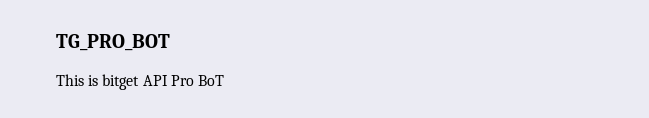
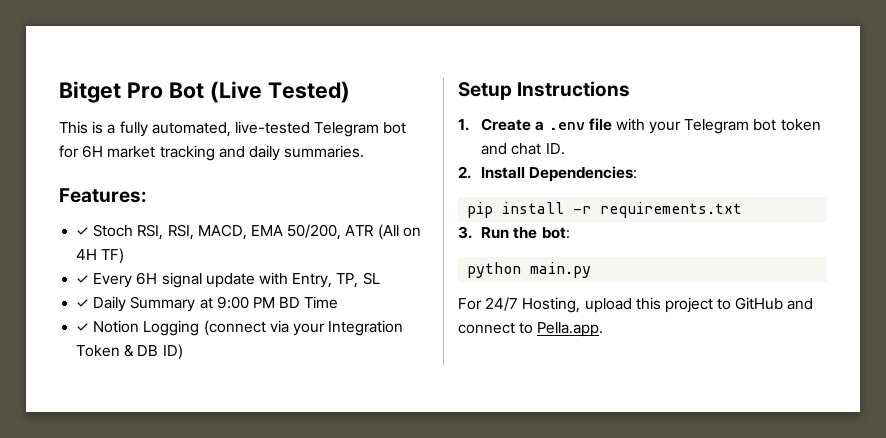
- TG_PRO_BOT
- This is bitget API Pro BoT
+ Bitget Pro Bot (Live Tested)
+ This is a fully automated, live-tested Telegram bot for 6H market tracking and daily summaries.
+ Features:
+ ✓ Stoch RSI, RSI, MACD, EMA 50/200, ATR (All on 4H TF)
+ ✓ Every 6H signal update with Entry, TP, SL
+ ✓ Daily Summary at 9:00 PM BD Time
+ ✓ Notion Logging (connect via your Integration Token & DB ID)
+ Setup Instructions
+ 1. Create a .env file with your Telegram bot token and chat ID.
+ 2. Install Dependencies:
+ pip install -r requirements.txt
+ 3. Run the bot:
+ python main.py
+ For 24/7 Hosting, upload this project to GitHub and connect to Pella.app.

